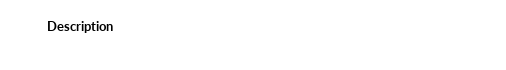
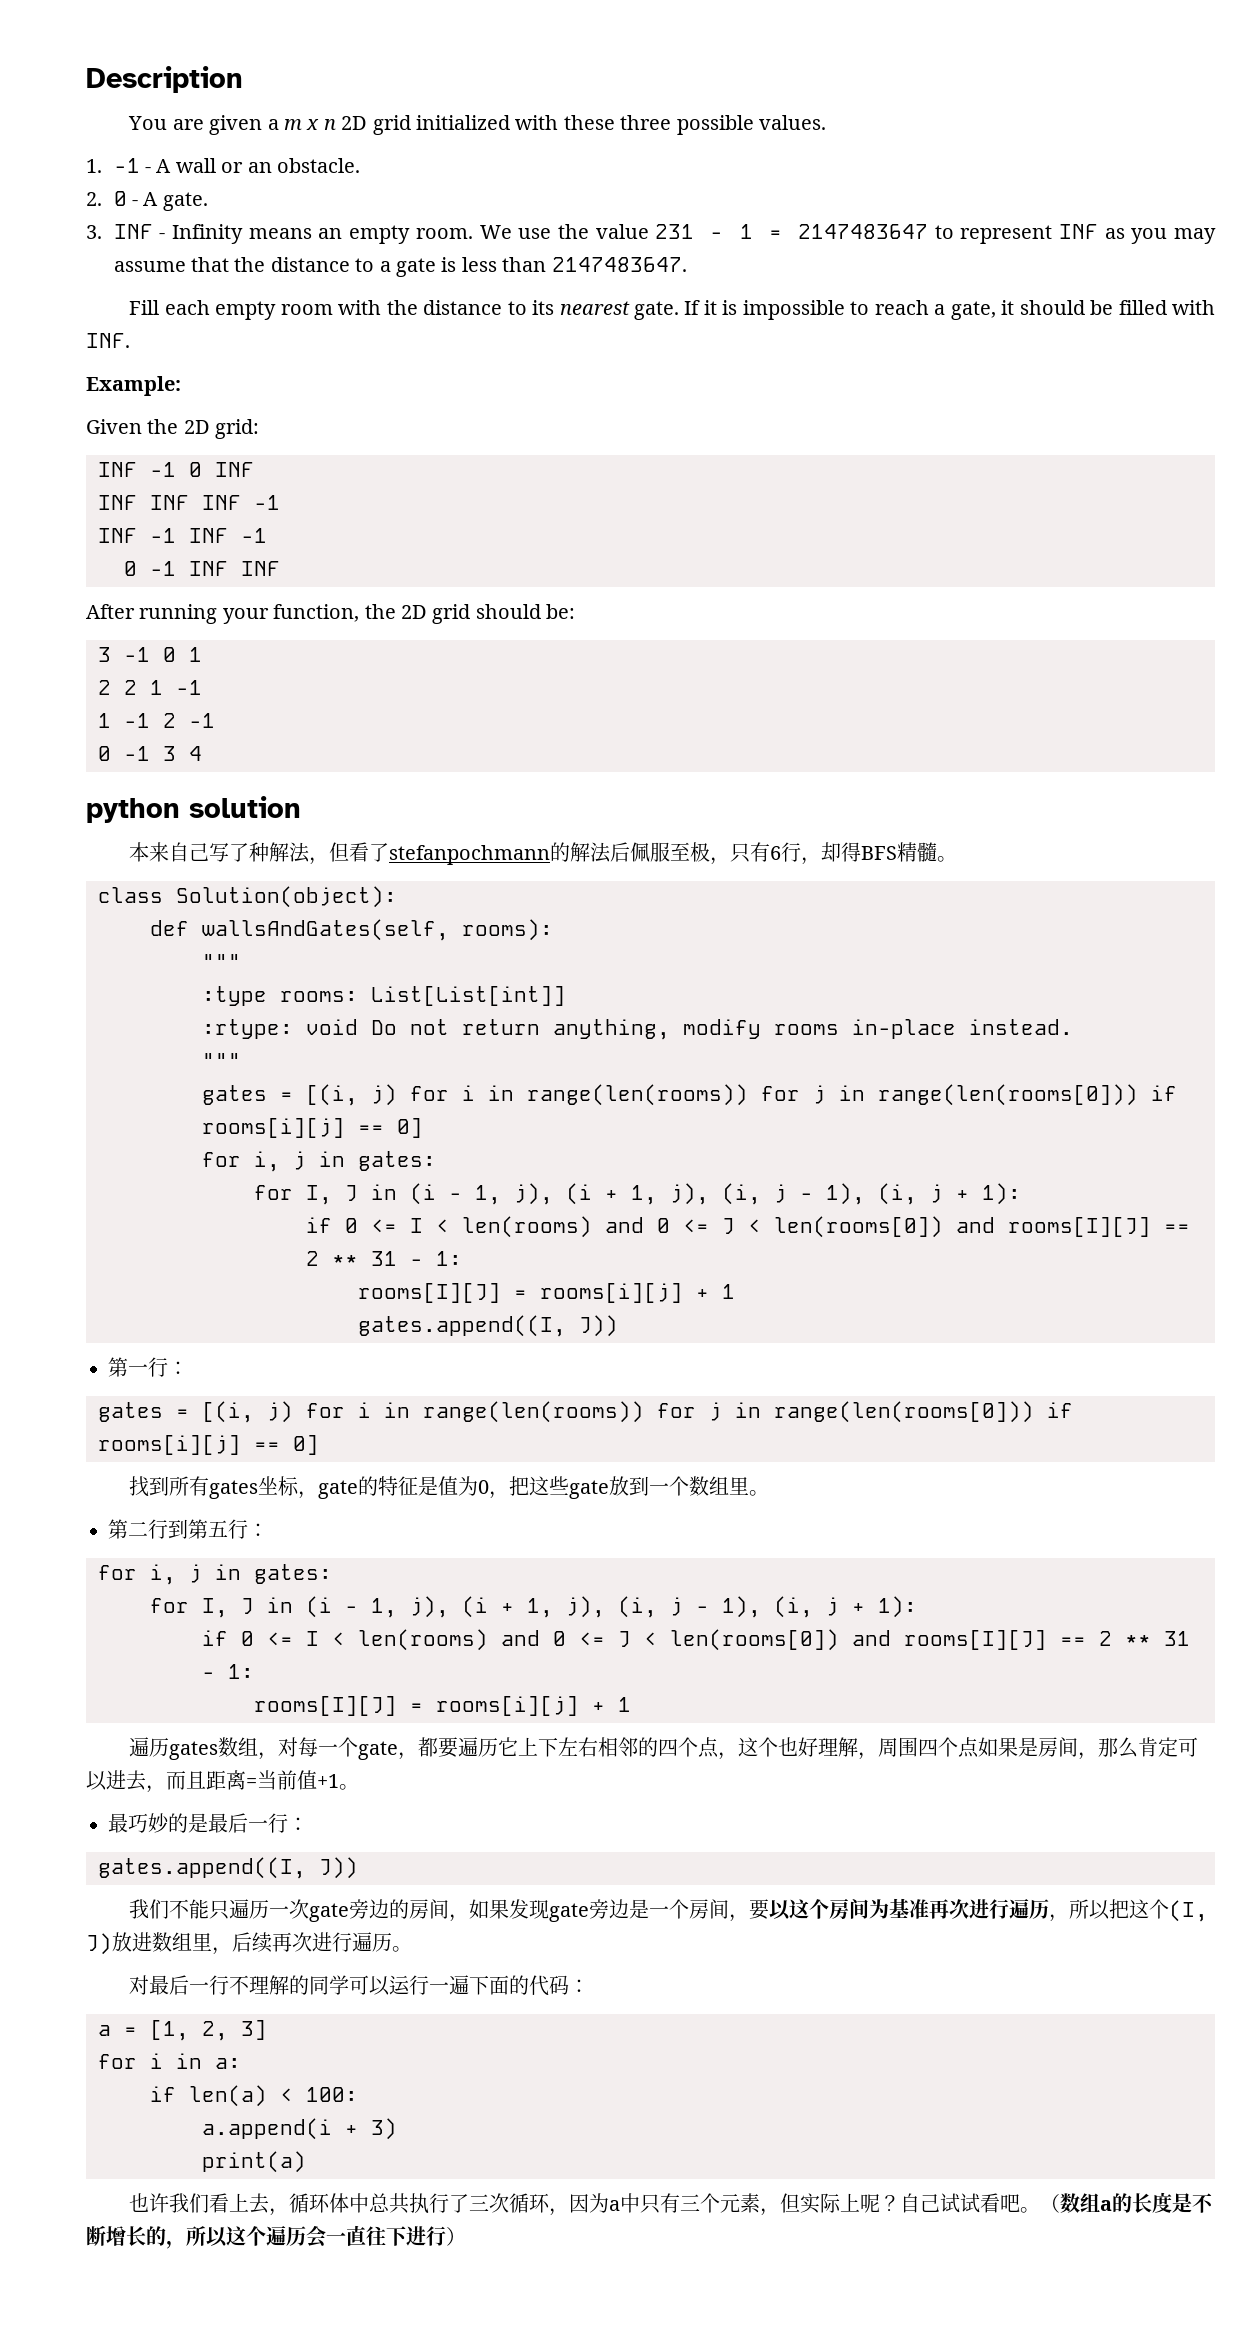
+ You are given a m x n 2D grid initialized with these three possible values.
+ 1. -1 - A wall or an obstacle.
+ 2. 0 - A gate.
+ 3. INF - Infinity means an empty room. We use the value 231 - 1 = 2147483647 to represent INF as you may assume that the distance to a gate is less than 2147483647.
+ Fill each empty room with the distance to its nearest gate. If it is impossible to reach a gate, it should be filled with INF.
+ Example:
+ Given the 2D grid:
+ INF -1 0 INF
+ INF INF INF -1
+ INF -1 INF -1
+ 0 -1 INF INF
+ After running your function, the 2D grid should be:
+ 3 -1 0 1
+ 2 2 1 -1
+ 1 -1 2 -1
+ 0 -1 3 4
+ python solution
+ 本来自己写了种解法，但看了stefanpochmann的解法后佩服至极，只有6行，却得BFS精髓。
+ class Solution(object):
+ def wallsAndGates(self, rooms):
+ """
+ :type rooms: List[List[int]]
+ :rtype: void Do not return anything, modify rooms in-place instead.
+ """
+ gates = [(i, j) for i in range(len(rooms)) for j in range(len(rooms[0])) if rooms[i][j] == 0]
+ for i, j in gates:
+ for I, J in (i - 1, j), (i + 1, j), (i, j - 1), (i, j + 1):
+ if 0 <= I < len(rooms) and 0 <= J < len(rooms[0]) and rooms[I][J] == 2 ** 31 - 1:
+ rooms[I][J] = rooms[i][j] + 1
+ gates.append((I, J))
+ 第一行：
+ gates = [(i, j) for i in range(len(rooms)) for j in range(len(rooms[0])) if rooms[i][j] == 0]
+ 找到所有gates坐标，gate的特征是值为0，把这些gate放到一个数组里。
+ 第二行到第五行：
+ for i, j in gates:
+ for I, J in (i - 1, j), (i + 1, j), (i, j - 1), (i, j + 1):
+ if 0 <= I < len(rooms) and 0 <= J < len(rooms[0]) and rooms[I][J] == 2 ** 31 - 1:
+ rooms[I][J] = rooms[i][j] + 1
+ 遍历gates数组，对每一个gate，都要遍历它上下左右相邻的四个点，这个也好理解，周围四个点如果是房间，那么肯定可以进去，而且距离=当前值+1。
+ 最巧妙的是最后一行：
+ gates.append((I, J))
+ 我们不能只遍历一次gate旁边的房间，如果发现gate旁边是一个房间，要以这个房间为基准再次进行遍历，所以把这个(I, J)放进数组里，后续再次进行遍历。
+ 对最后一行不理解的同学可以运行一遍下面的代码：
+ a = [1, 2, 3]
+ for i in a:
+ if len(a) < 100:
+ a.append(i + 3)
+ print(a)
+ 也许我们看上去，循环体中总共执行了三次循环，因为a中只有三个元素，但实际上呢？自己试试看吧。（数组a的长度是不断增长的，所以这个遍历会一直往下进行）

